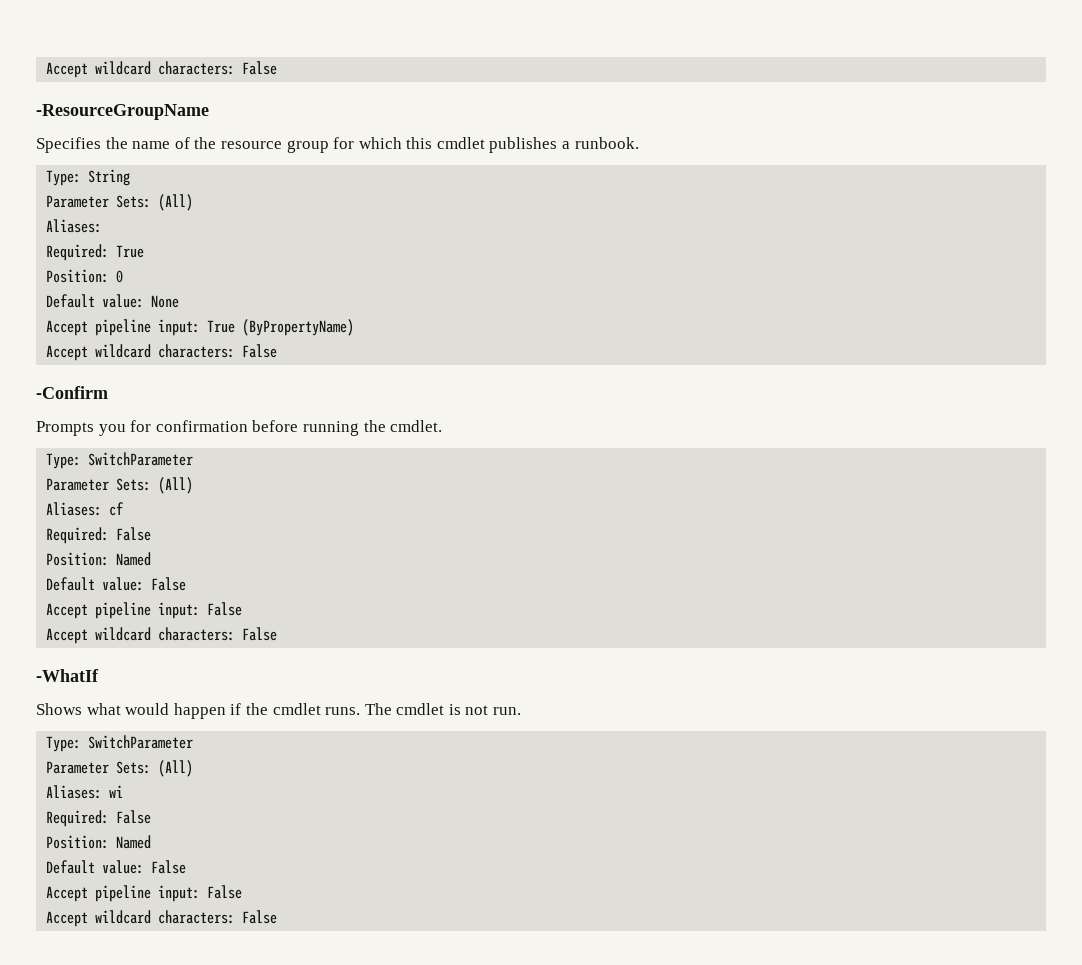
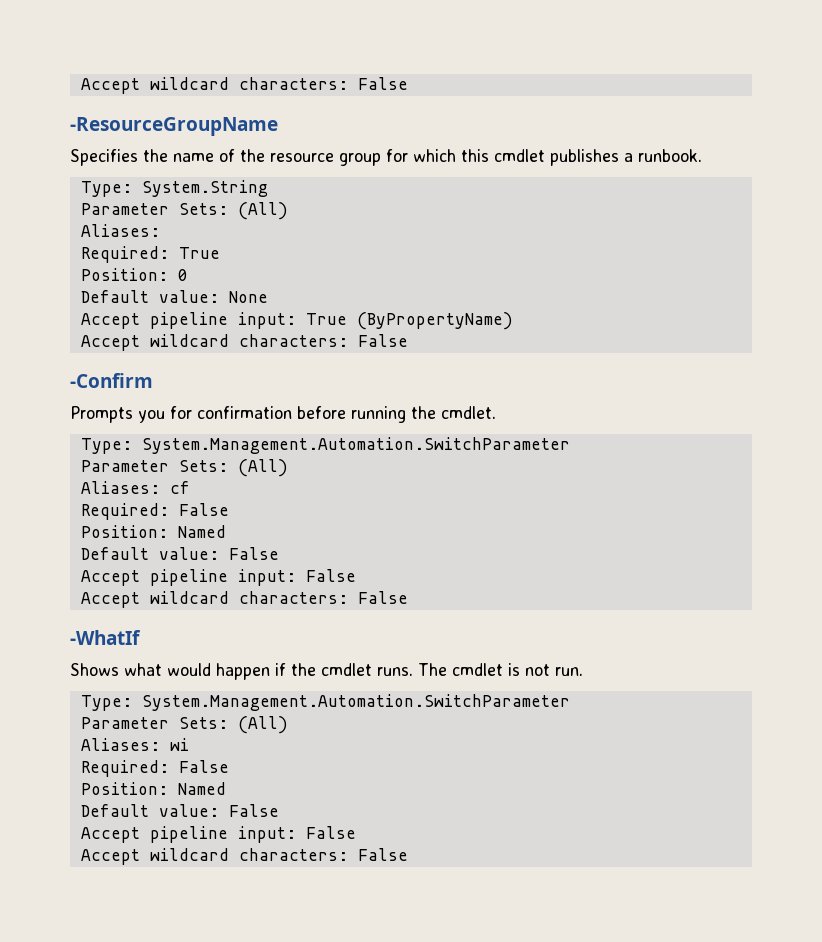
- Type: String
+ Type: System.String
  Prompts you for confirmation before running the cmdlet.
- Type: SwitchParameter
+ Type: System.Management.Automation.SwitchParameter
  The cmdlet is not run.
- Type: SwitchParameter
+ Type: System.Management.Automation.SwitchParameter

